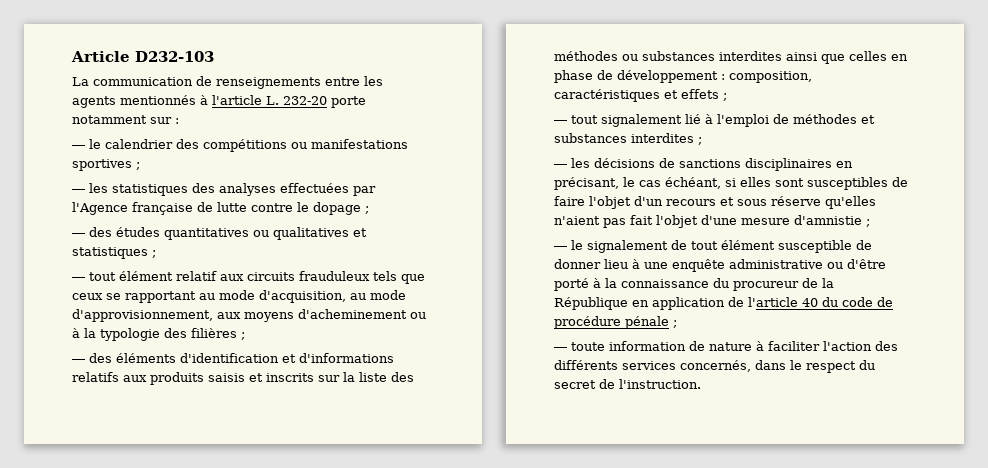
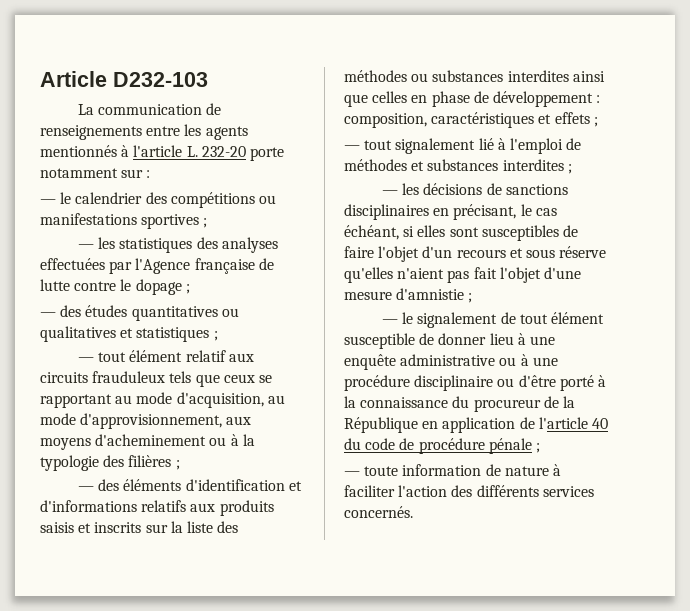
- ― le signalement de tout élément susceptible de donner lieu à une enquête administrative ou d'être porté à la connaissance du procureur de la République en application de l'article 40 du code de procédure pénale ;
+ ― le signalement de tout élément susceptible de donner lieu à une enquête administrative ou à une procédure disciplinaire ou d'être porté à la connaissance du procureur de la République en application de l'article 40 du code de procédure pénale ;
- ― toute information de nature à faciliter l'action des différents services concernés, dans le respect du secret de l'instruction.
+ ― toute information de nature à faciliter l'action des différents services concernés.

